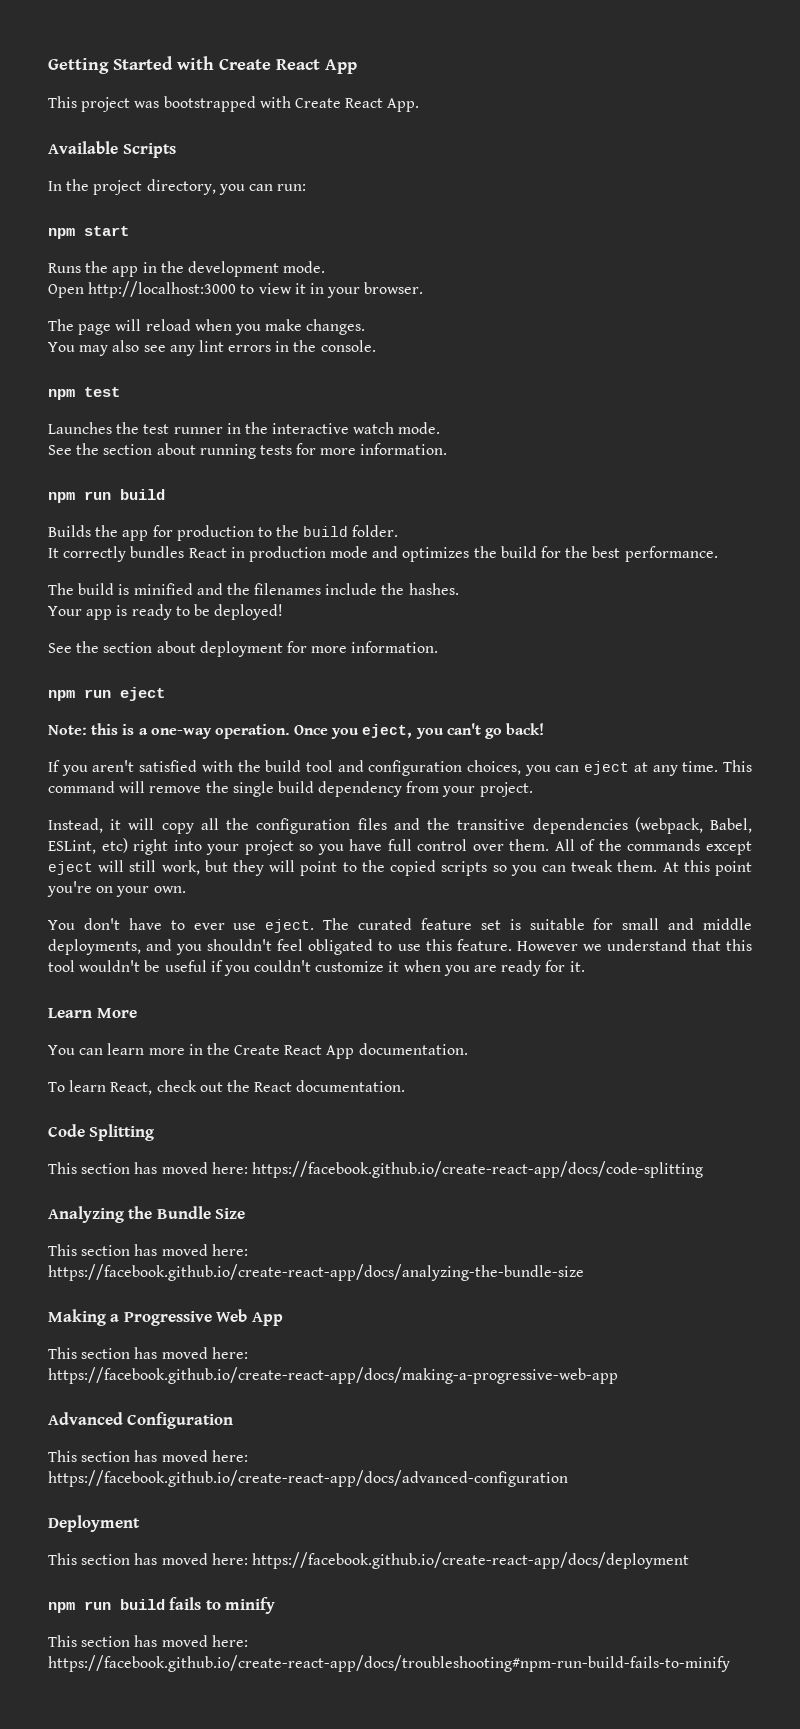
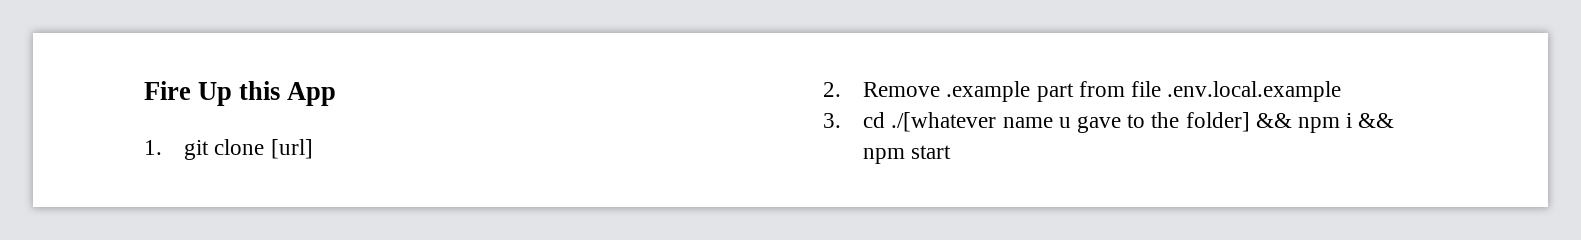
- Getting Started with Create React App
- This project was bootstrapped with Create React App.
- Available Scripts
- In the project directory, you can run:
- npm start
- Runs the app in the development mode.
- Open http://localhost:3000 to view it in your browser.
- The page will reload when you make changes.
- You may also see any lint errors in the console.
- npm test
- Launches the test runner in the interactive watch mode.
- See the section about running tests for more information.
- npm run build
- Builds the app for production to the build folder.
- It correctly bundles React in production mode and optimizes the build for the best performance.
- The build is minified and the filenames include the hashes.
- Your app is ready to be deployed!
- See the section about deployment for more information.
- npm run eject
- Note: this is a one-way operation. Once you eject, you can't go back!
- If you aren't satisfied with the build tool and configuration choices, you can eject at any time. This command will remove the single build dependency from your project.
- Instead, it will copy all the configuration files and the transitive dependencies (webpack, Babel, ESLint, etc) right into your project so you have full control over them. All of the commands except eject will still work, but they will point to the copied scripts so you can tweak them. At this point you're on your own.
- You don't have to ever use eject. The curated feature set is suitable for small and middle deployments, and you shouldn't feel obligated to use this feature. However we understand that this tool wouldn't be useful if you couldn't customize it when you are ready for it.
- Learn More
- You can learn more in the Create React App documentation.
- To learn React, check out the React documentation.
- Code Splitting
- This section has moved here: https://facebook.github.io/create-react-app/docs/code-splitting
- Analyzing the Bundle Size
- This section has moved here: https://facebook.github.io/create-react-app/docs/analyzing-the-bundle-size
- Making a Progressive Web App
- This section has moved here: https://facebook.github.io/create-react-app/docs/making-a-progressive-web-app
- Advanced Configuration
- This section has moved here: https://facebook.github.io/create-react-app/docs/advanced-configuration
- Deployment
- This section has moved here: https://facebook.github.io/create-react-app/docs/deployment
- npm run build fails to minify
- This section has moved here: https://facebook.github.io/create-react-app/docs/troubleshooting#npm-run-build-fails-to-minify
+ Fire Up this App
+ 1. git clone [url]
+ 2. Remove .example part from file .env.local.example
+ 3. cd ./[whatever name u gave to the folder] && npm i && npm start

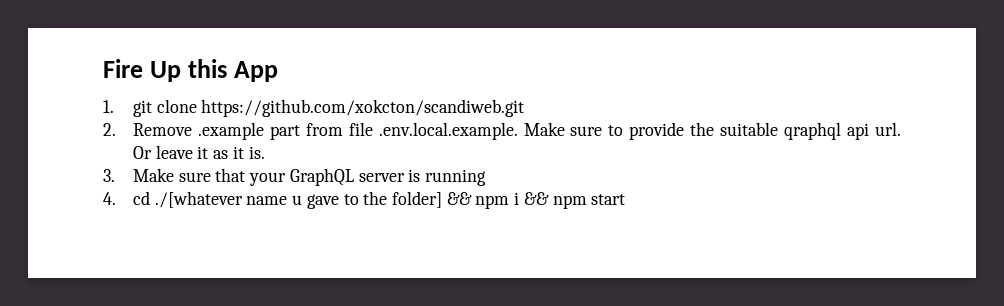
- 1. git clone [url]
+ 1. git clone https://github.com/xokcton/scandiweb.git
- 2. Remove .example part from file .env.local.example
- 3. cd ./[whatever name u gave to the folder] && npm i && npm start
+ 2. Remove .example part from file .env.local.example. Make sure to provide the suitable qraphql api url. Or leave it as it is.
+ 3. Make sure that your GraphQL server is running
+ 4. cd ./[whatever name u gave to the folder] && npm i && npm start

